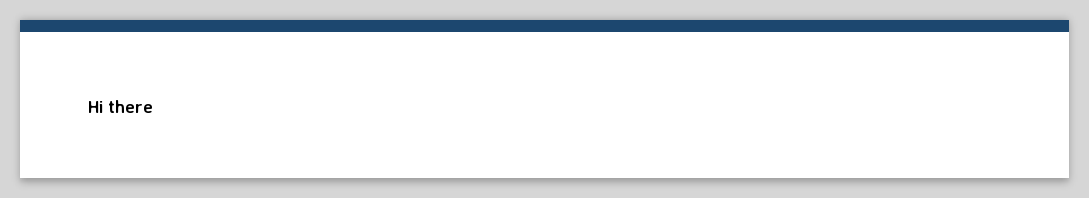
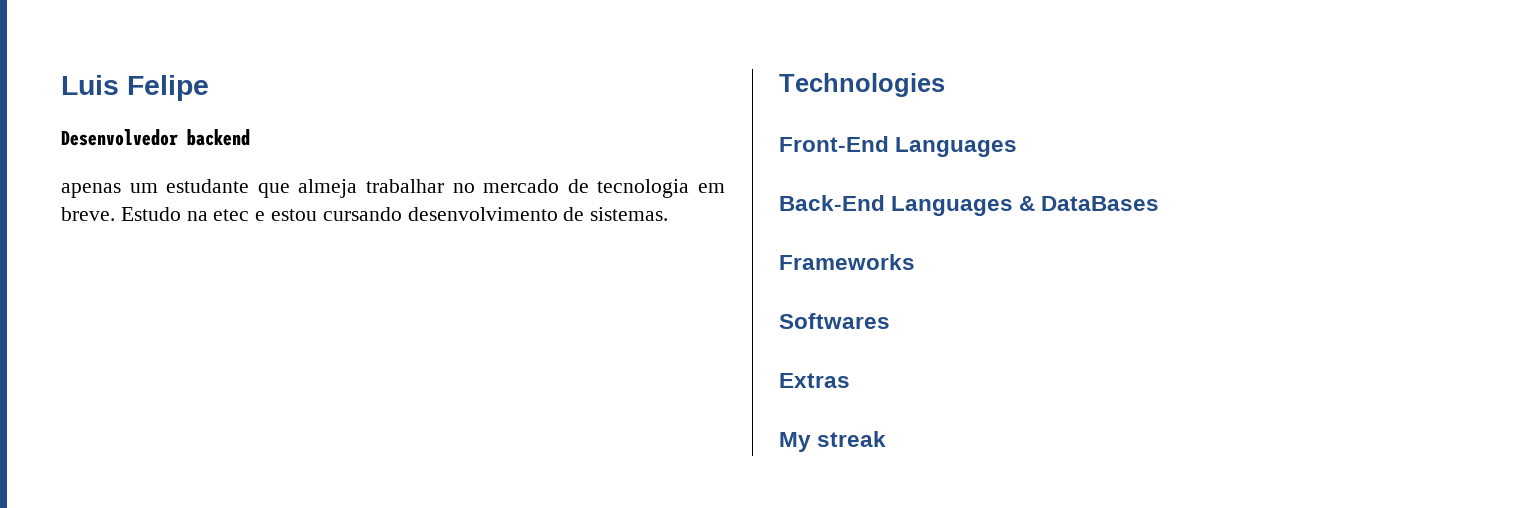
- Hi there
+ Luis Felipe
+ Desenvolvedor backend
+ apenas um estudante que almeja trabalhar no mercado de tecnologia em breve. Estudo na etec e estou cursando desenvolvimento de sistemas.
+ Technologies
+ Front-End Languages
+ Back-End Languages & DataBases
+ Frameworks
+ Softwares
+ Extras
+ My streak

